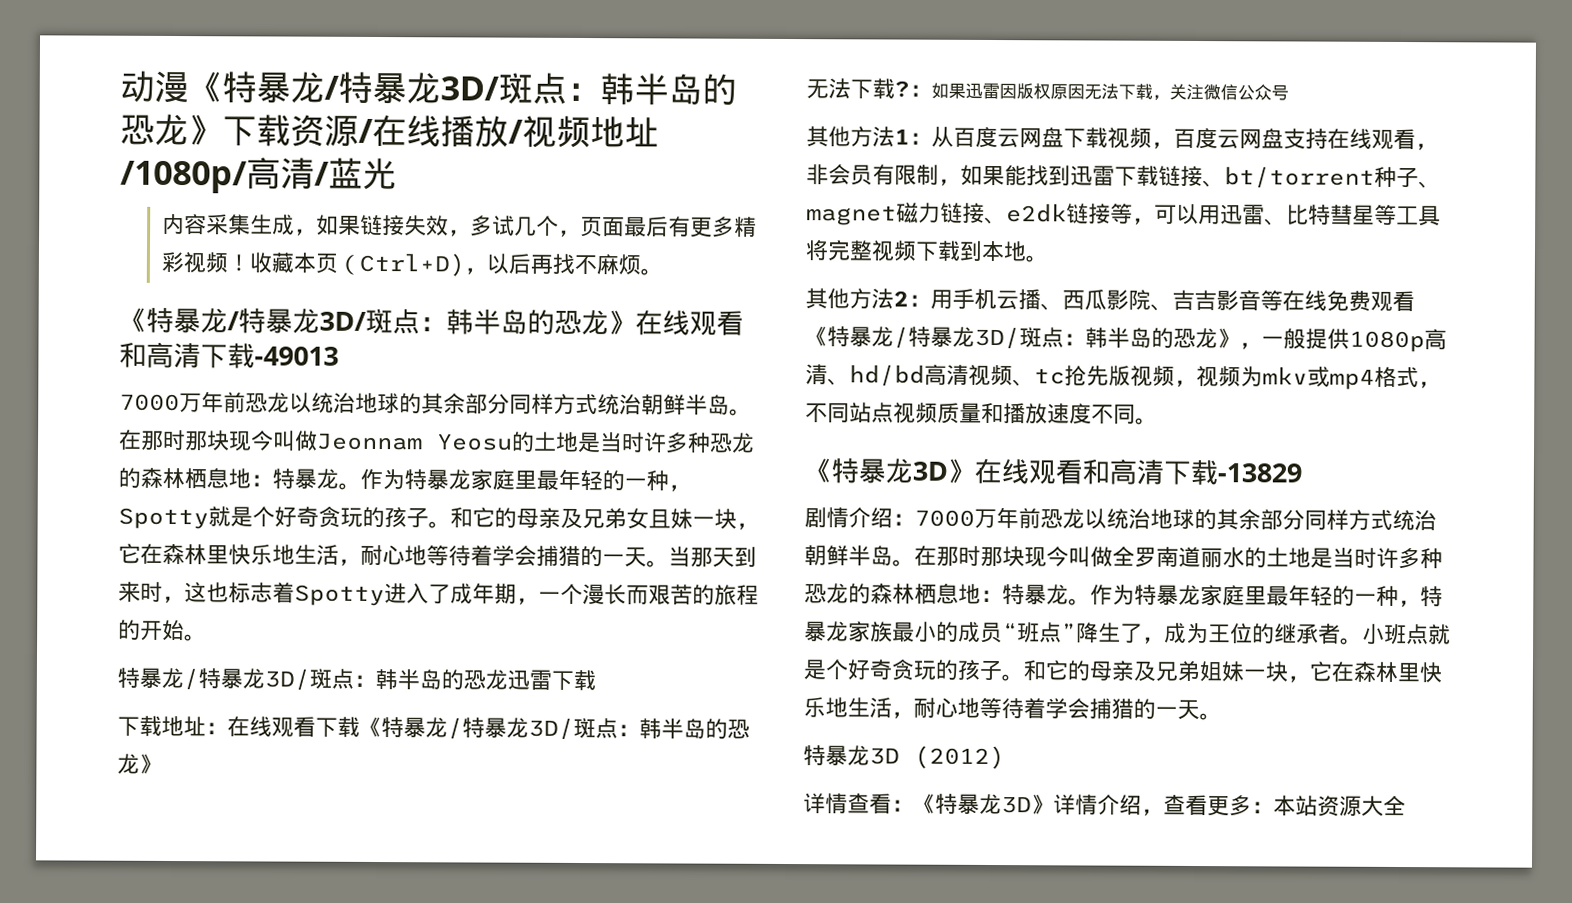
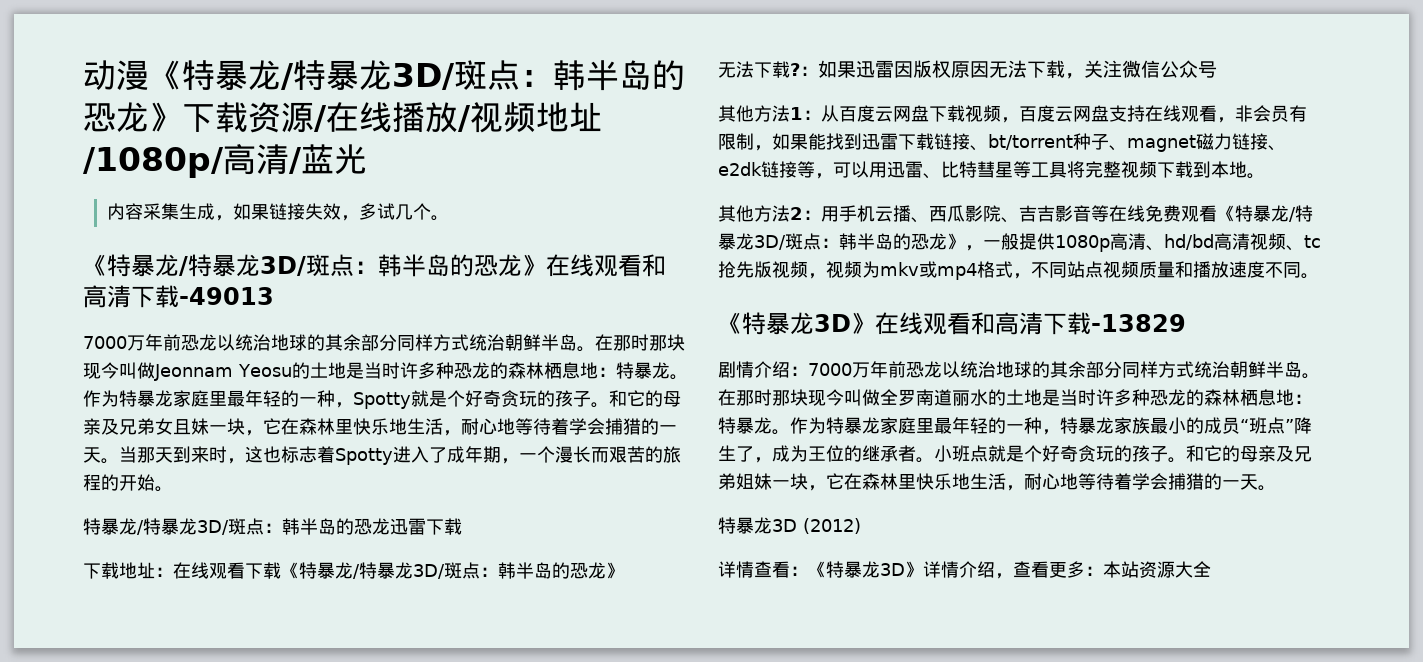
- 内容采集生成，如果链接失效，多试几个，页面最后有更多精彩视频！收藏本页（Ctrl+D)，以后再找不麻烦。
+ 内容采集生成，如果链接失效，多试几个。

